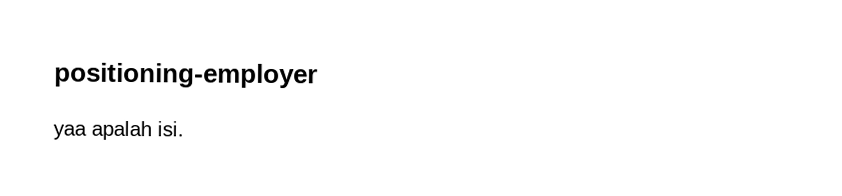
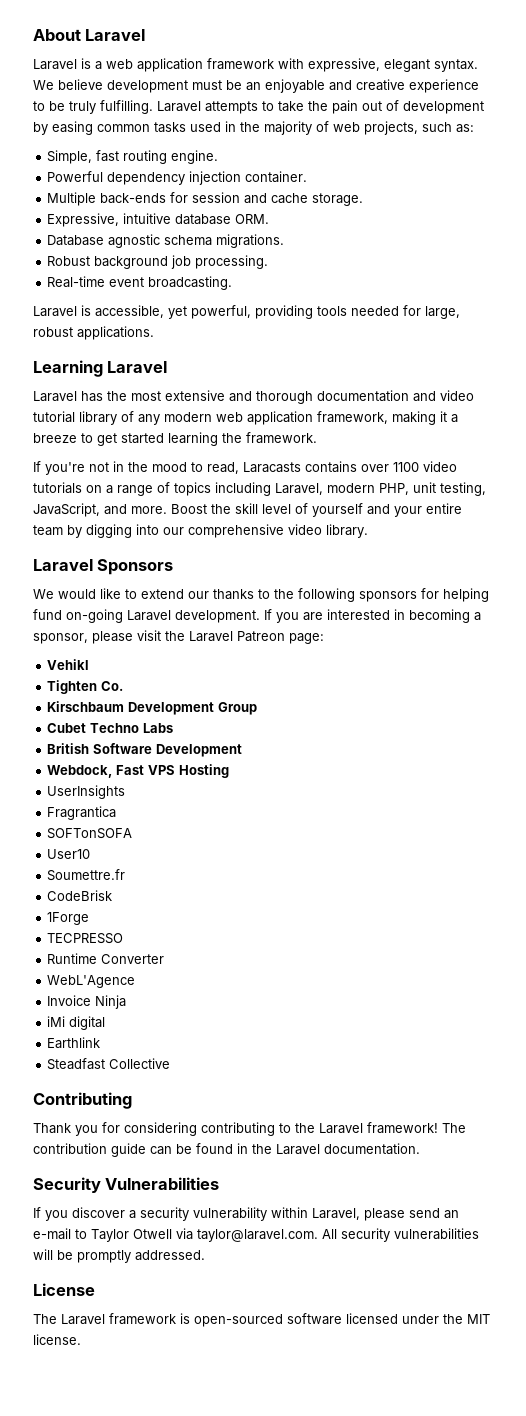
- positioning-employer
- yaa apalah isi.
+ About Laravel
+ Laravel is a web application framework with expressive, elegant syntax. We believe development must be an enjoyable and creative experience to be truly fulfilling. Laravel attempts to take the pain out of development by easing common tasks used in the majority of web projects, such as:
+ Simple, fast routing engine.
+ Powerful dependency injection container.
+ Multiple back-ends for session and cache storage.
+ Expressive, intuitive database ORM.
+ Database agnostic schema migrations.
+ Robust background job processing.
+ Real-time event broadcasting.
+ Laravel is accessible, yet powerful, providing tools needed for large, robust applications.
+ Learning Laravel
+ Laravel has the most extensive and thorough documentation and video tutorial library of any modern web application framework, making it a breeze to get started learning the framework.
+ If you're not in the mood to read, Laracasts contains over 1100 video tutorials on a range of topics including Laravel, modern PHP, unit testing, JavaScript, and more. Boost the skill level of yourself and your entire team by digging into our comprehensive video library.
+ Laravel Sponsors
+ We would like to extend our thanks to the following sponsors for helping fund on-going Laravel development. If you are interested in becoming a sponsor, please visit the Laravel Patreon page:
+ Vehikl
+ Tighten Co.
+ Kirschbaum Development Group
+ Cubet Techno Labs
+ British Software Development
+ Webdock, Fast VPS Hosting
+ UserInsights
+ Fragrantica
+ SOFTonSOFA
+ User10
+ Soumettre.fr
+ CodeBrisk
+ 1Forge
+ TECPRESSO
+ Runtime Converter
+ WebL'Agence
+ Invoice Ninja
+ iMi digital
+ Earthlink
+ Steadfast Collective
+ Contributing
+ Thank you for considering contributing to the Laravel framework! The contribution guide can be found in the Laravel documentation.
+ Security Vulnerabilities
+ If you discover a security vulnerability within Laravel, please send an e-mail to Taylor Otwell via taylor@laravel.com. All security vulnerabilities will be promptly addressed.
+ License
+ The Laravel framework is open-sourced software licensed under the MIT license.

